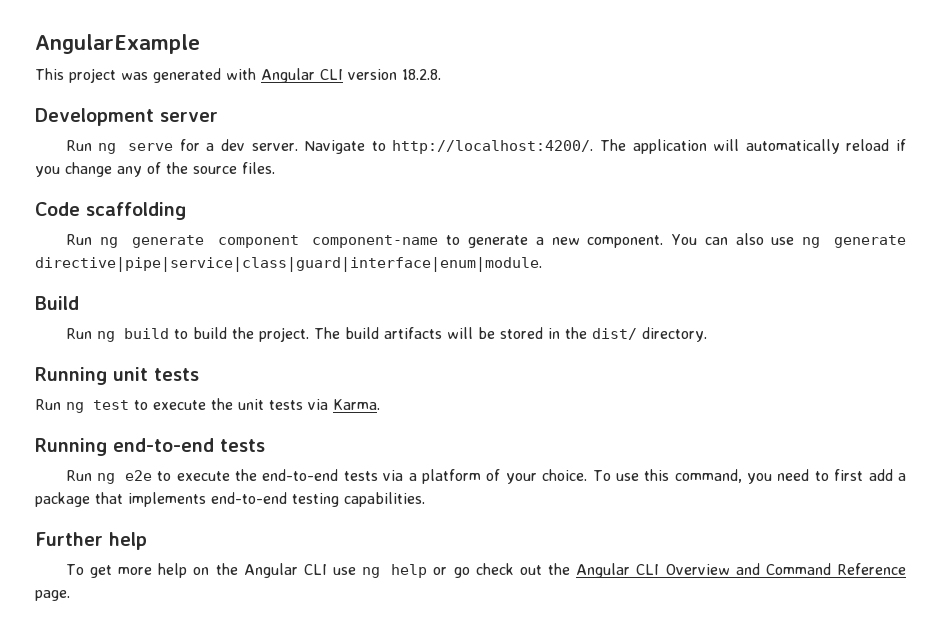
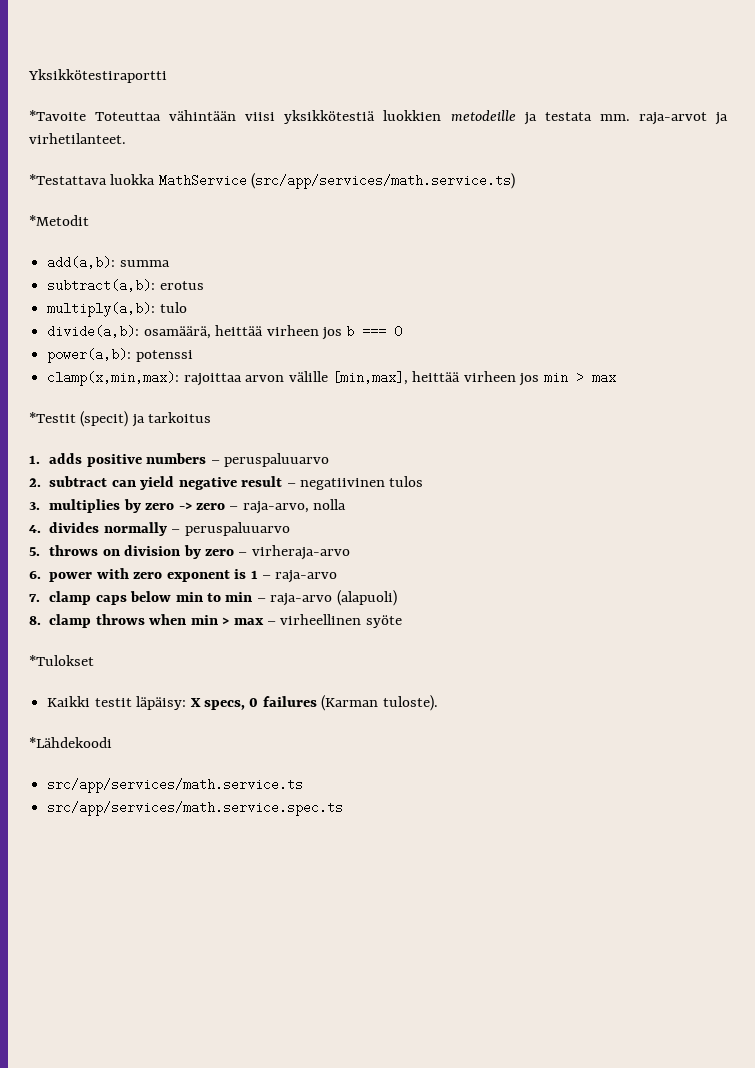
- AngularExample
- This project was generated with Angular CLI version 18.2.8.
- Development server
- Run ng serve for a dev server. Navigate to http://localhost:4200/. The application will automatically reload if you change any of the source files.
- Code scaffolding
- Run ng generate component component-name to generate a new component. You can also use ng generate directive|pipe|service|class|guard|interface|enum|module.
- Build
- Run ng build to build the project. The build artifacts will be stored in the dist/ directory.
- Running unit tests
- Run ng test to execute the unit tests via Karma.
- Running end-to-end tests
- Run ng e2e to execute the end-to-end tests via a platform of your choice. To use this command, you need to first add a package that implements end-to-end testing capabilities.
- Further help
- To get more help on the Angular CLI use ng help or go check out the Angular CLI Overview and Command Reference page.
+ Yksikkötestiraportti
+ *Tavoite Toteuttaa vähintään viisi yksikkötestiä luokkien metodeille ja testata mm. raja-arvot ja virhetilanteet.
+ *Testattava luokka MathService (src/app/services/math.service.ts)
+ *Metodit
+ add(a,b): summa
+ subtract(a,b): erotus
+ multiply(a,b): tulo
+ divide(a,b): osamäärä, heittää virheen jos b === 0
+ power(a,b): potenssi
+ clamp(x,min,max): rajoittaa arvon välille [min,max], heittää virheen jos min > max
+ *Testit (specit) ja tarkoitus
+ 1. adds positive numbers – peruspaluuarvo
+ 2. subtract can yield negative result – negatiivinen tulos
+ 3. multiplies by zero -> zero – raja-arvo, nolla
+ 4. divides normally – peruspaluuarvo
+ 5. throws on division by zero – virheraja-arvo
+ 6. power with zero exponent is 1 – raja-arvo
+ 7. clamp caps below min to min – raja-arvo (alapuoli)
+ 8. clamp throws when min > max – virheellinen syöte
+ *Tulokset
+ Kaikki testit läpäisy: X specs, 0 failures (Karman tuloste).
+ *Lähdekoodi
+ src/app/services/math.service.ts
+ src/app/services/math.service.spec.ts

